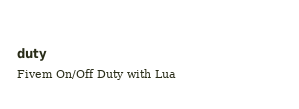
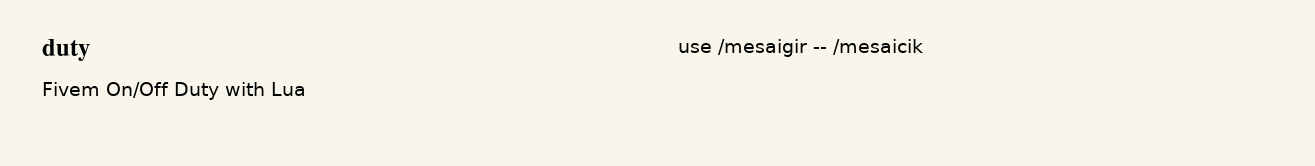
+ use /mesaigir -- /mesaicik

